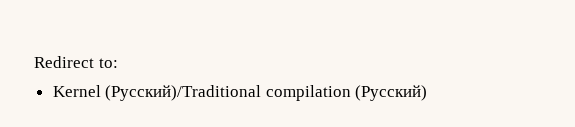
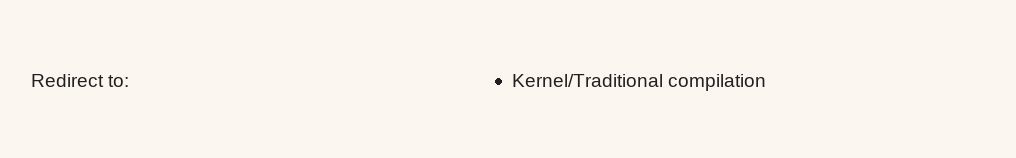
- Kernel (Русский)/Traditional compilation (Русский)
+ Kernel/Traditional compilation

